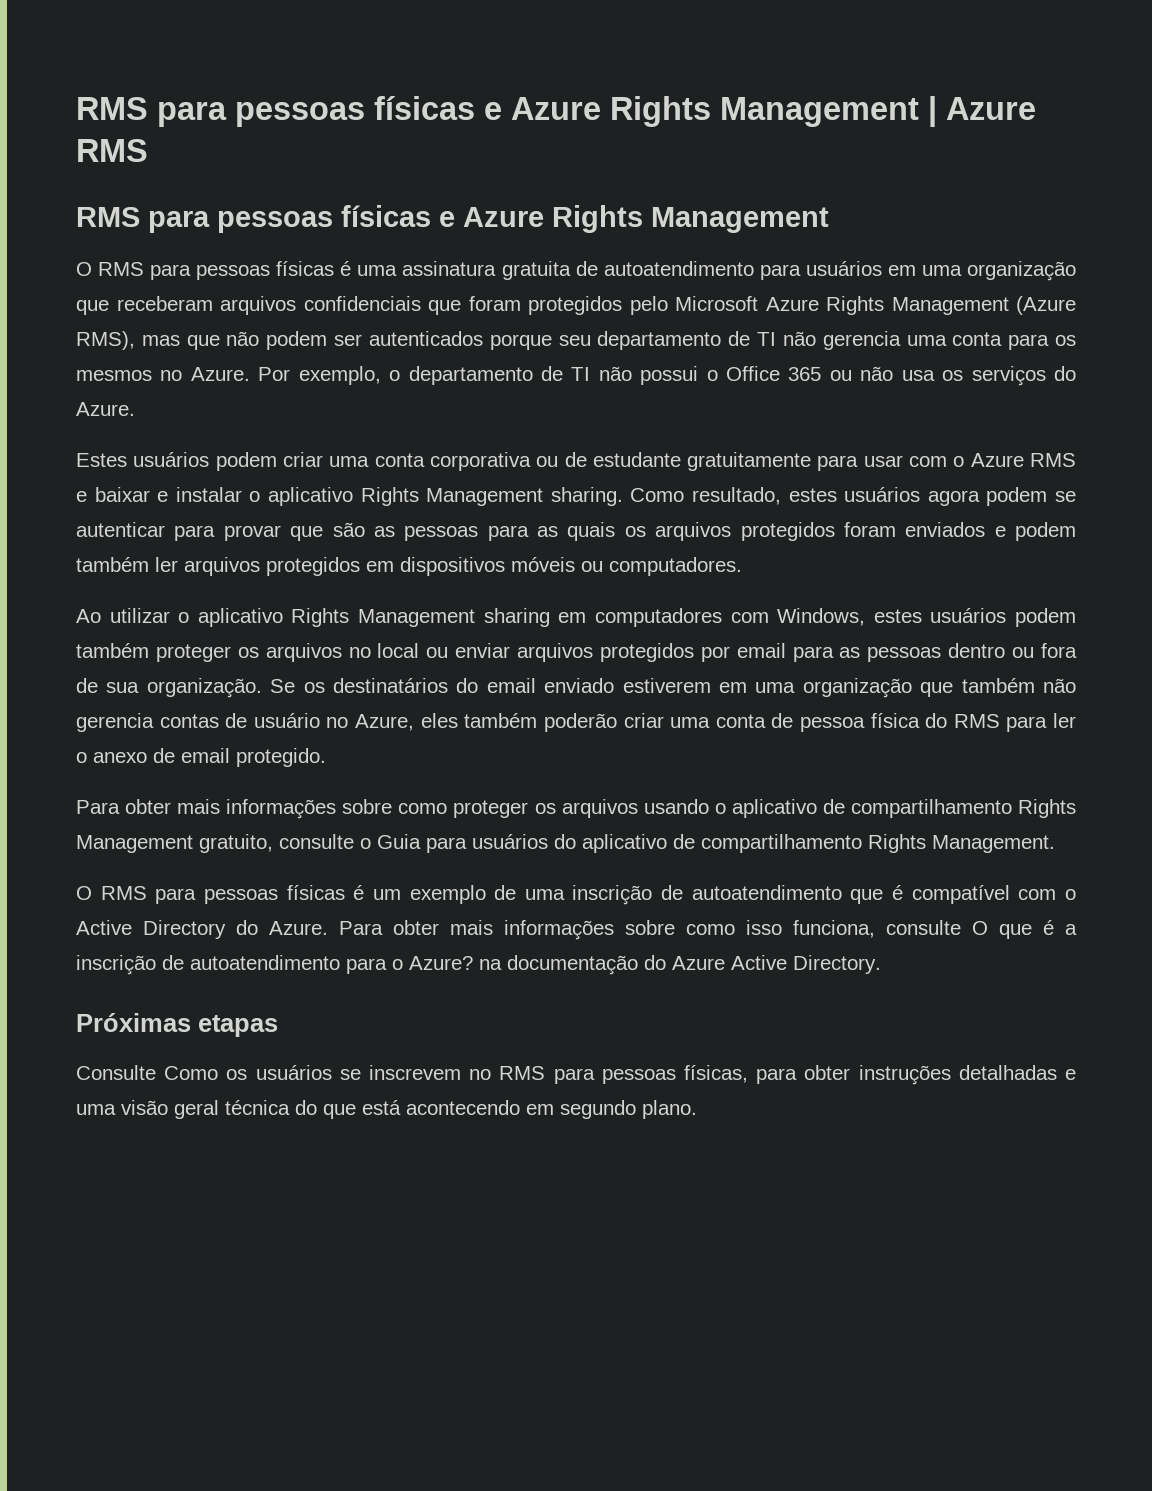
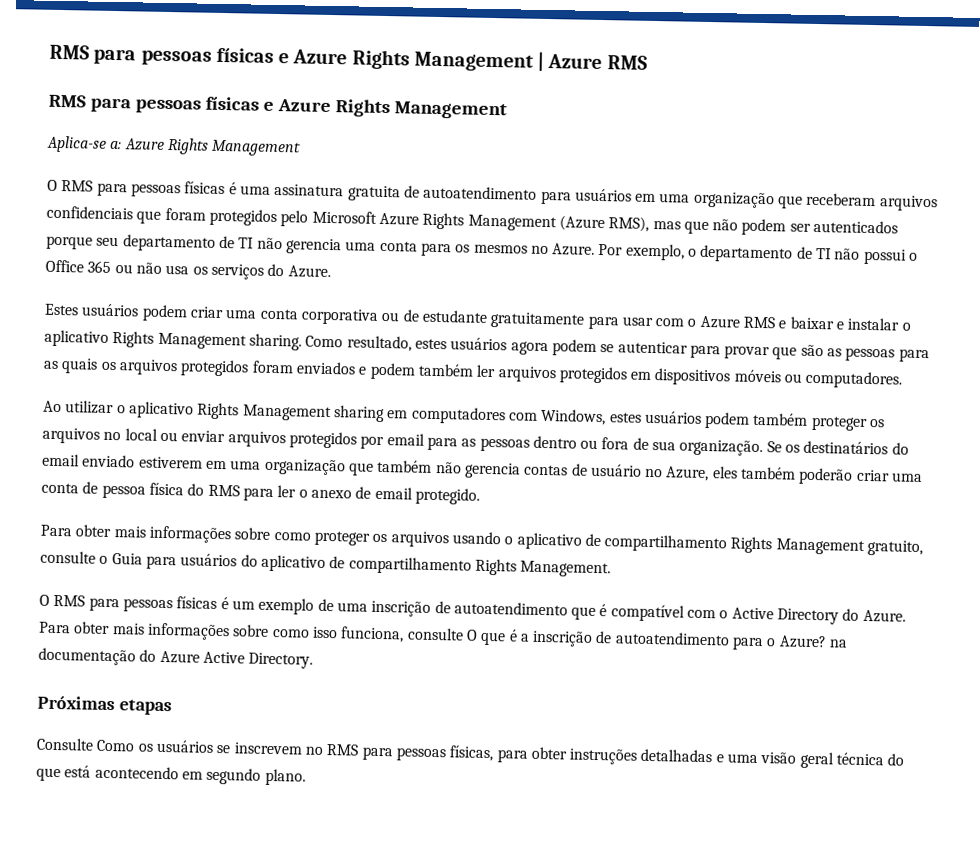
+ Aplica-se a: Azure Rights Management

